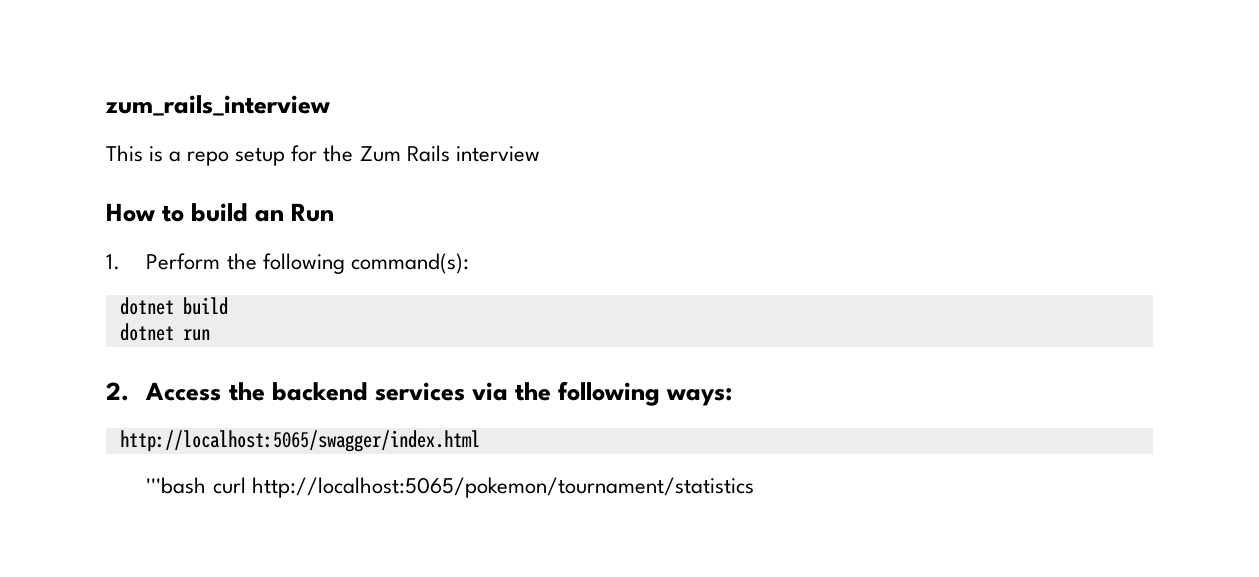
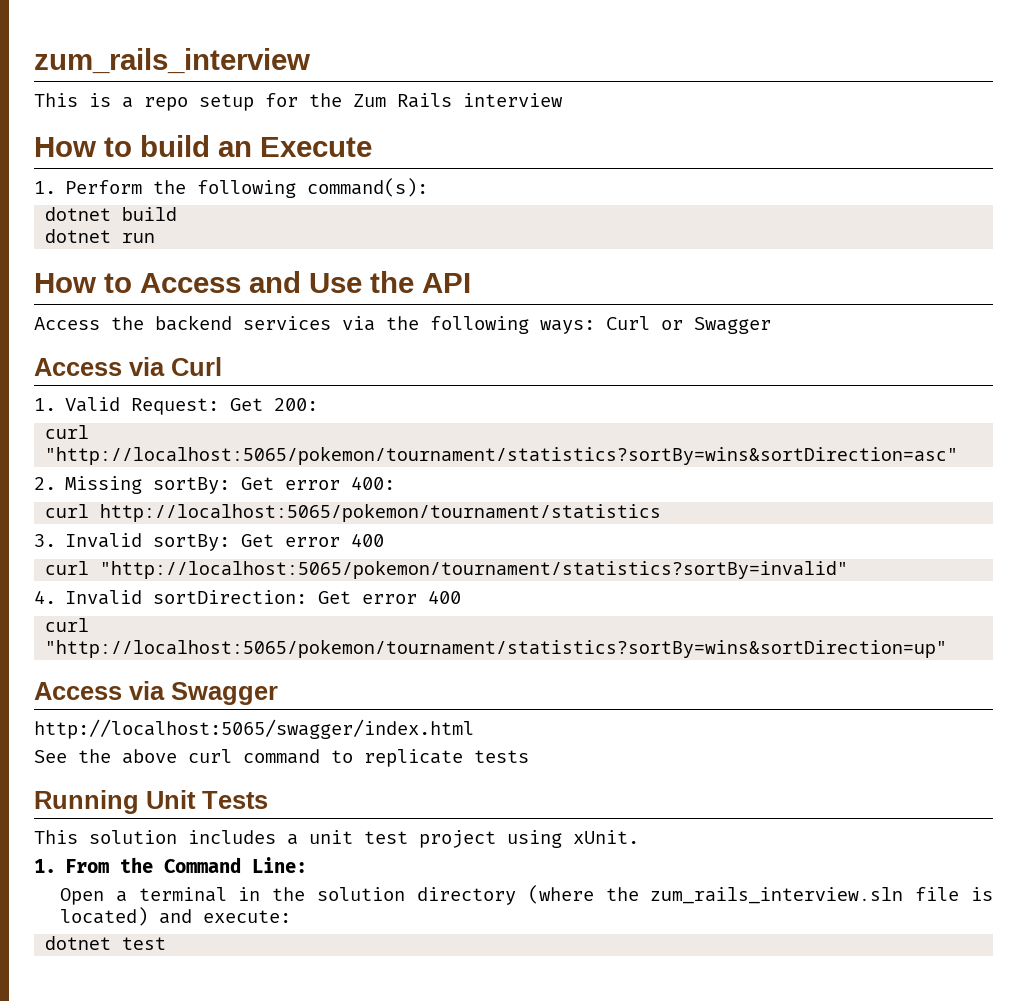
- How to build an Run
+ How to build an Execute
- 2. Access the backend services via the following ways:
+ How to Access and Use the API
+ Access the backend services via the following ways: Curl or Swagger
+ Access via Curl
+ 1. Valid Request: Get 200:
+ curl "http://localhost:5065/pokemon/tournament/statistics?sortBy=wins&sortDirection=asc"
+ 2. Missing sortBy: Get error 400:
+ curl http://localhost:5065/pokemon/tournament/statistics
+ 3. Invalid sortBy: Get error 400
+ curl "http://localhost:5065/pokemon/tournament/statistics?sortBy=invalid"
+ 4. Invalid sortDirection: Get error 400
+ curl "http://localhost:5065/pokemon/tournament/statistics?sortBy=wins&sortDirection=up"
+ Access via Swagger
  http://localhost:5065/swagger/index.html
- '''bash curl http://localhost:5065/pokemon/tournament/statistics
+ See the above curl command to replicate tests
+ Running Unit Tests
+ This solution includes a unit test project using xUnit.
+ 1. From the Command Line:
+ Open a terminal in the solution directory (where the zum_rails_interview.sln file is located) and execute:
+ dotnet test

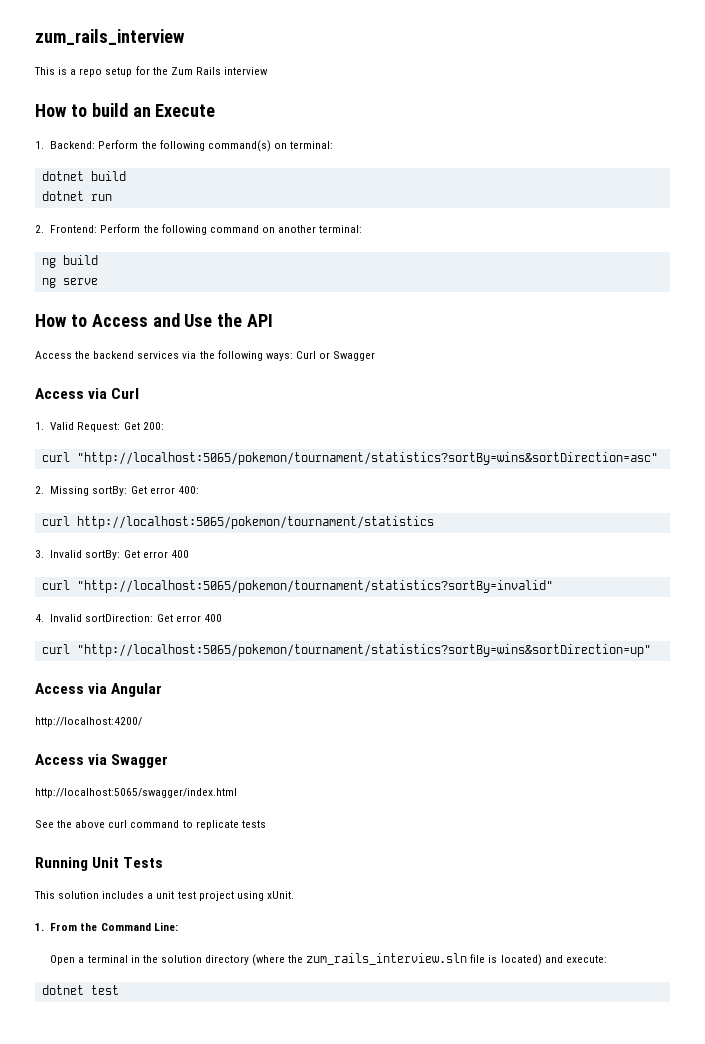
- 1. Perform the following command(s):
+ 1. Backend: Perform the following command(s) on terminal:
+ 2. Frontend: Perform the following command on another terminal:
+ ng build
+ ng serve
+ Access via Angular
+ http://localhost:4200/

